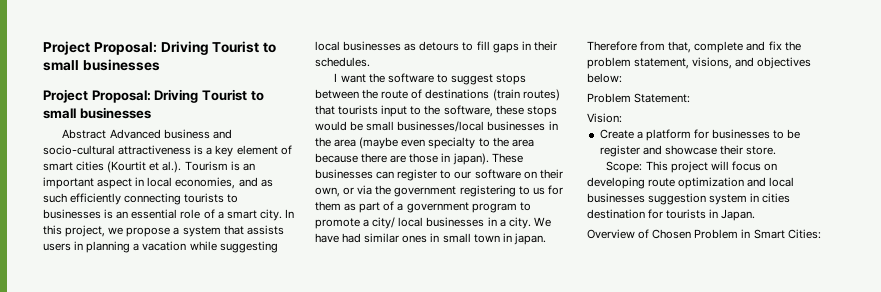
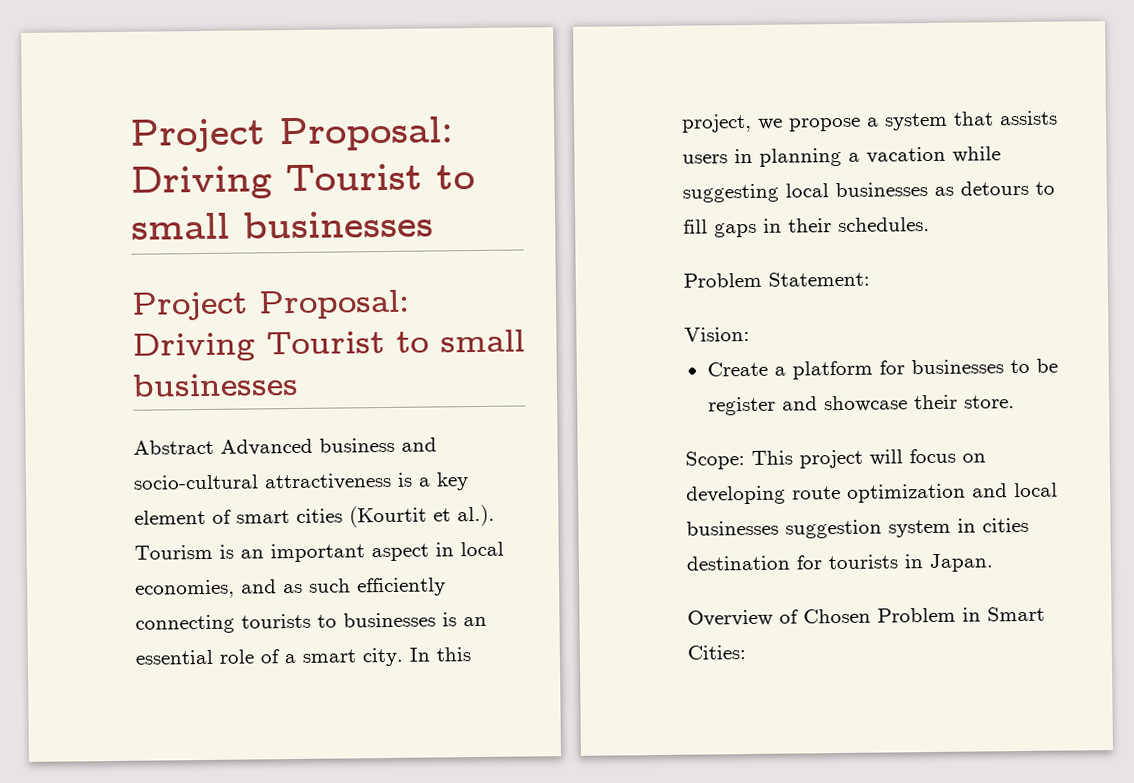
- I want the software to suggest stops between the route of destinations (train routes) that tourists input to the software, these stops would be small businesses/local businesses in the area (maybe even specialty to the area because there are those in japan). These businesses can register to our software on their own, or via the government registering to us for them as part of a government program to promote a city/ local businesses in a city. We have had similar ones in small town in japan. Therefore from that, complete and fix the problem statement, visions, and objectives below:

